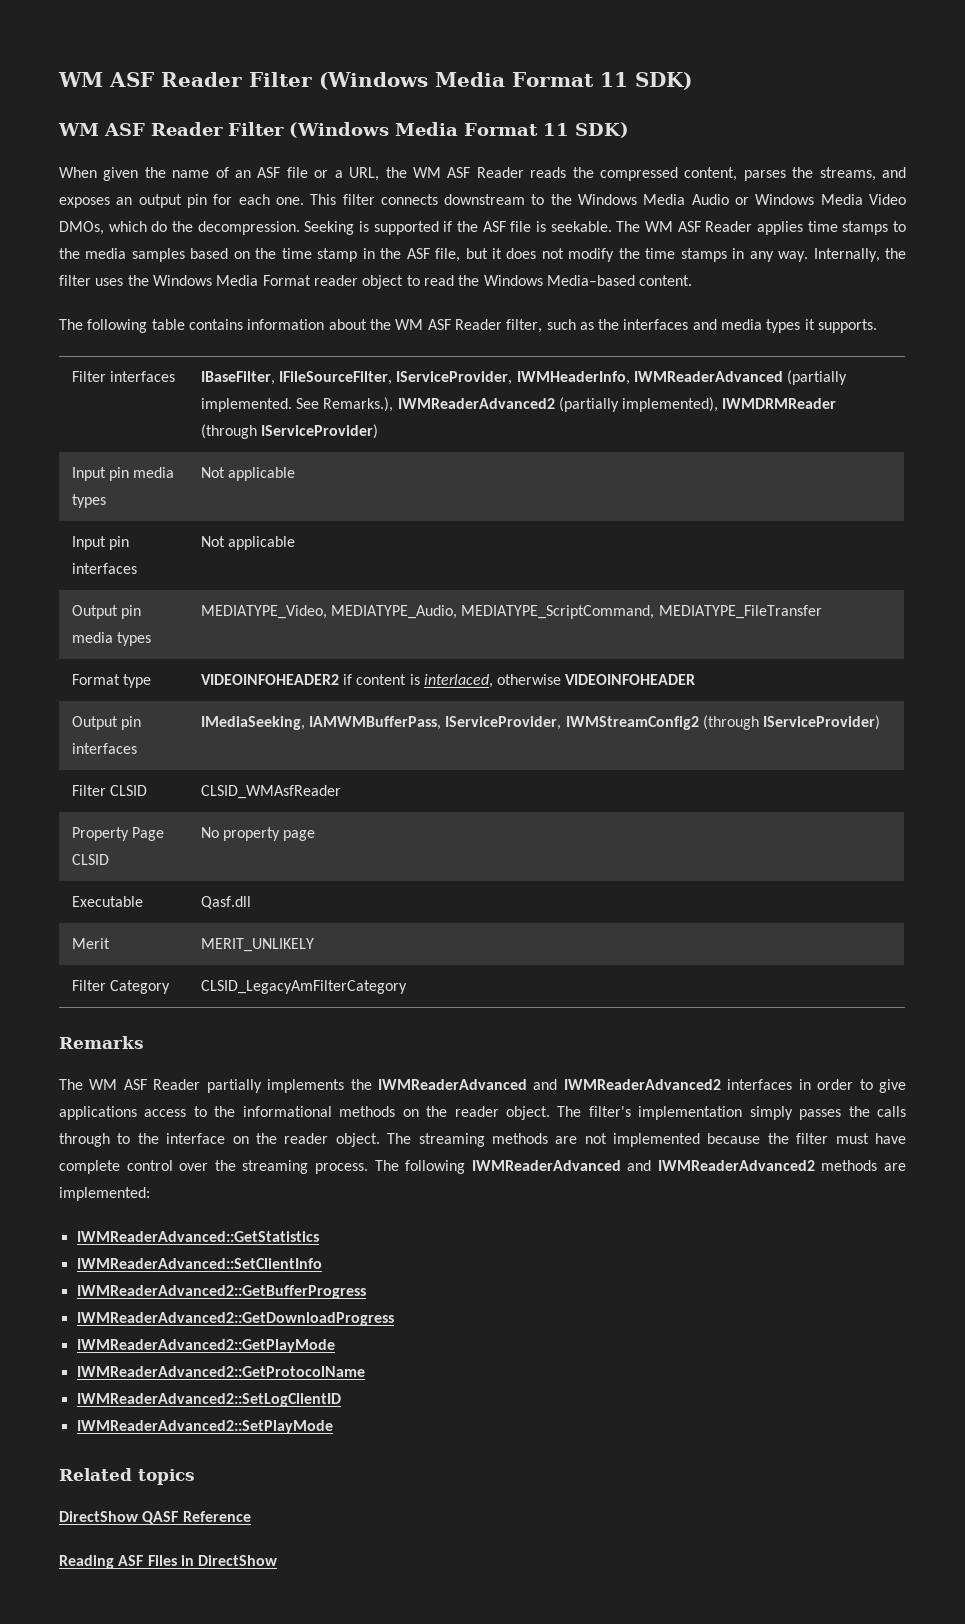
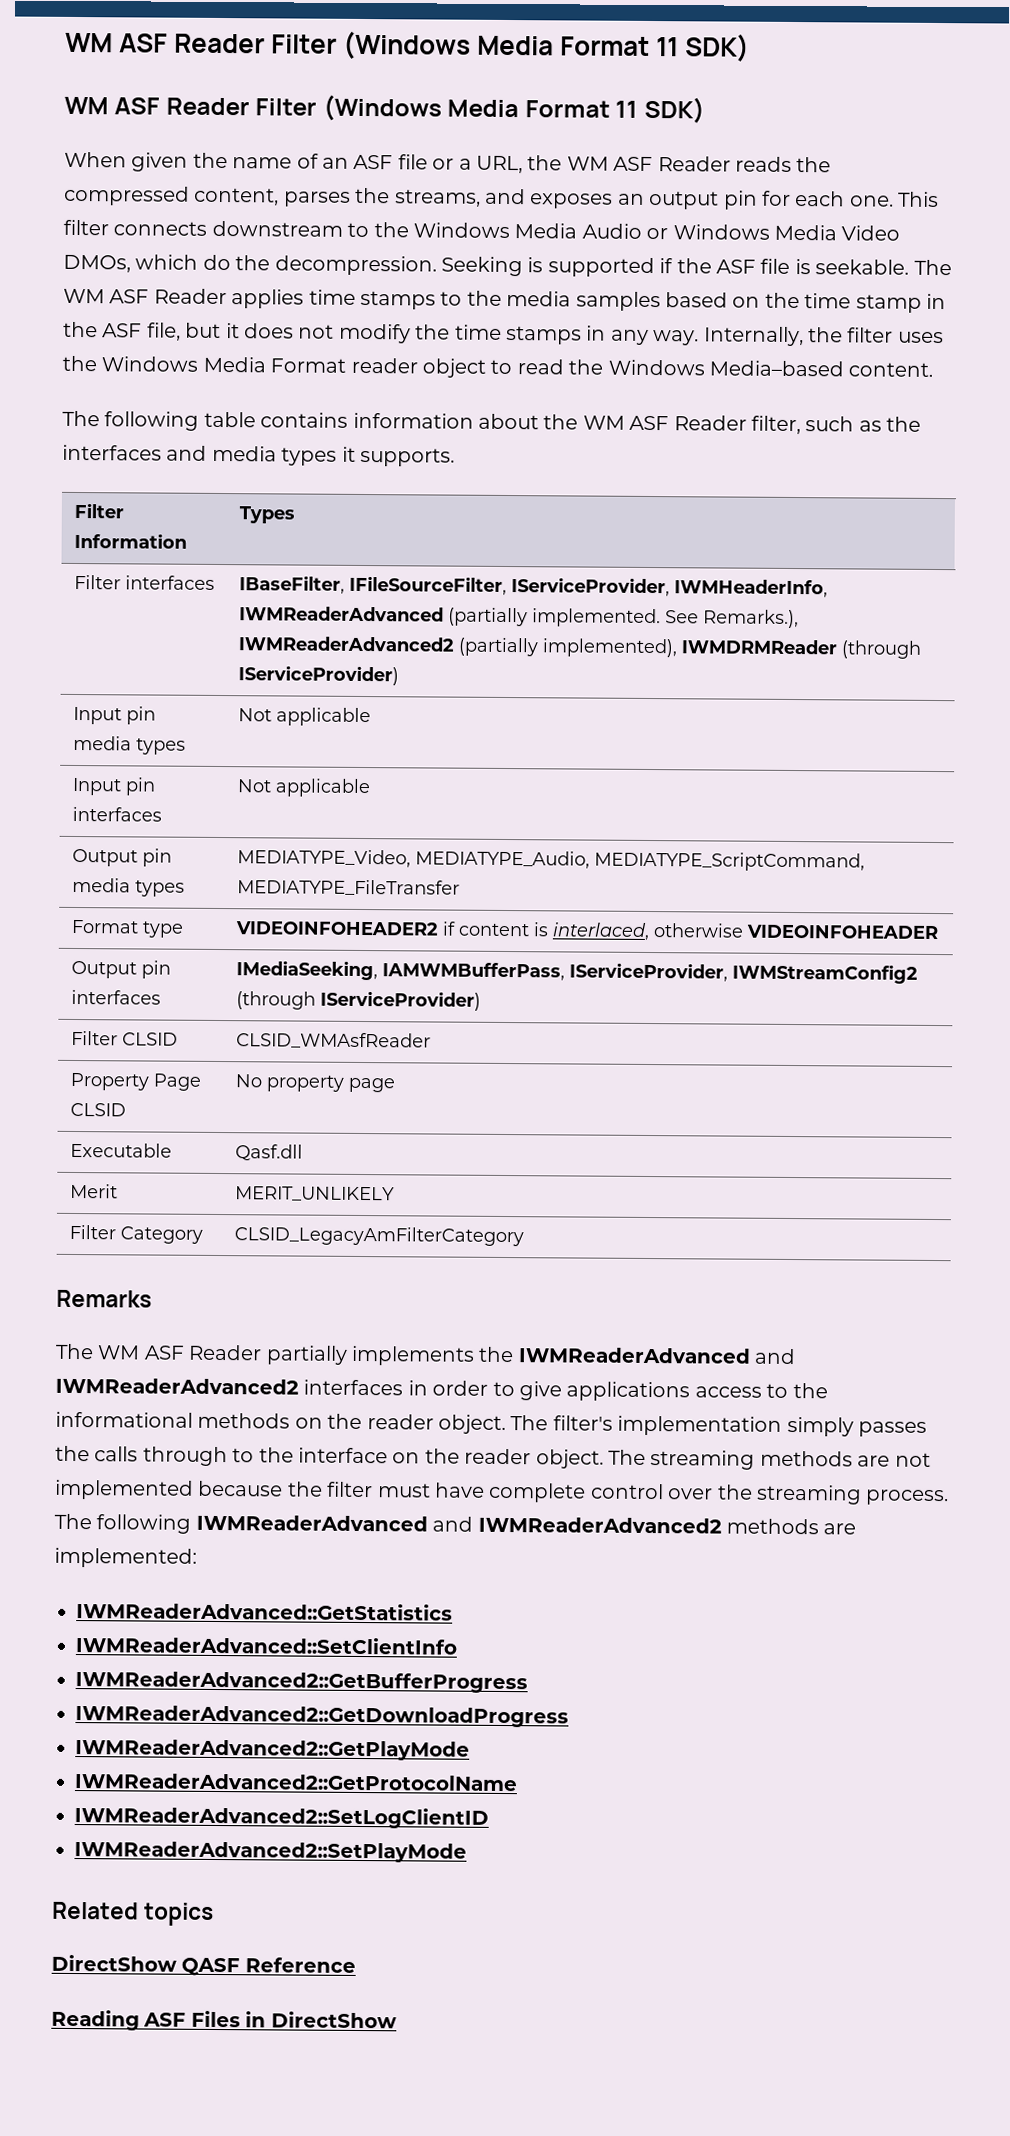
+ Filter Information | Types

